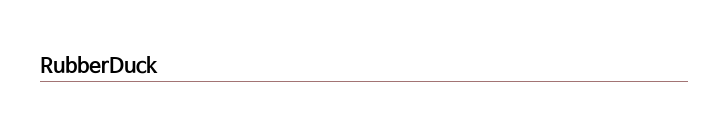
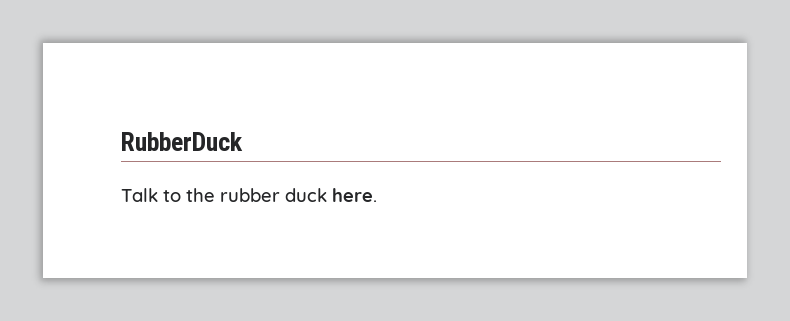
+ Talk to the rubber duck here.

